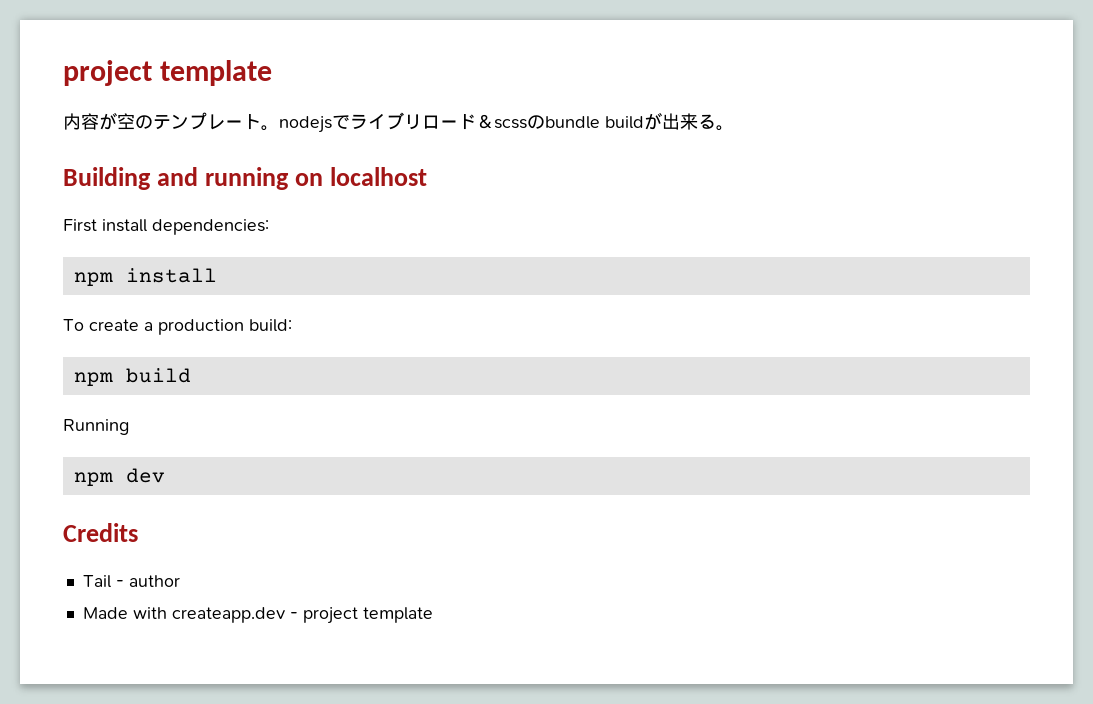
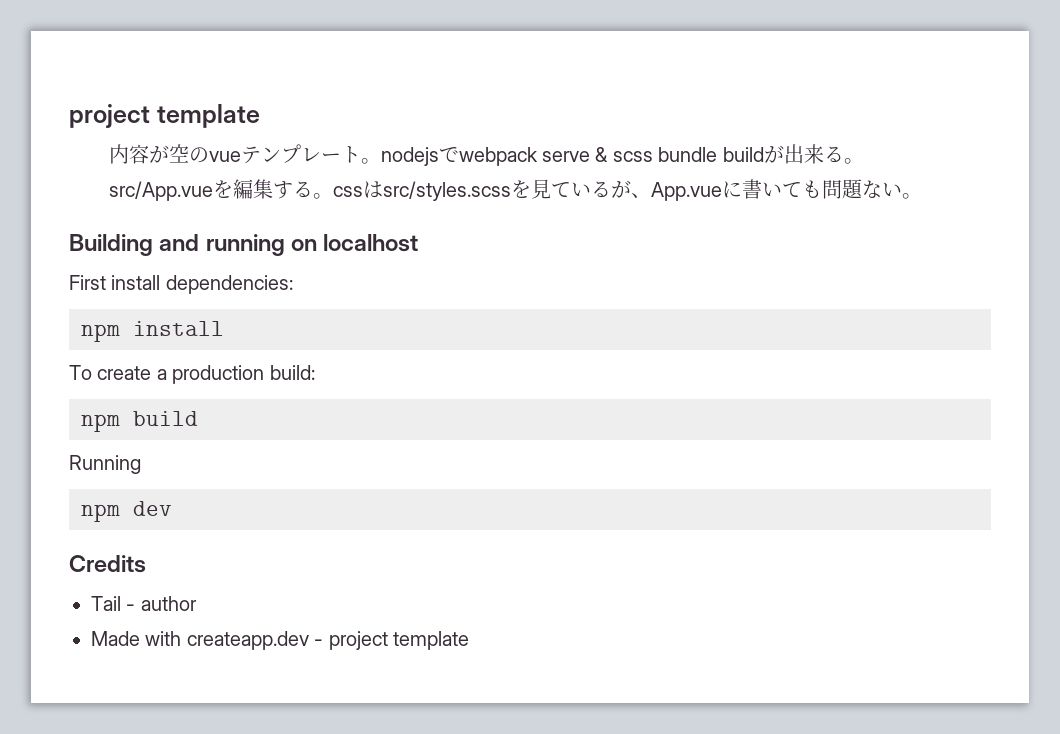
- 内容が空のテンプレート。nodejsでライブリロード＆scssのbundle buildが出来る。
+ 内容が空のvueテンプレート。nodejsでwebpack serve & scss bundle buildが出来る。
+ src/App.vueを編集する。cssはsrc/styles.scssを見ているが、App.vueに書いても問題ない。

